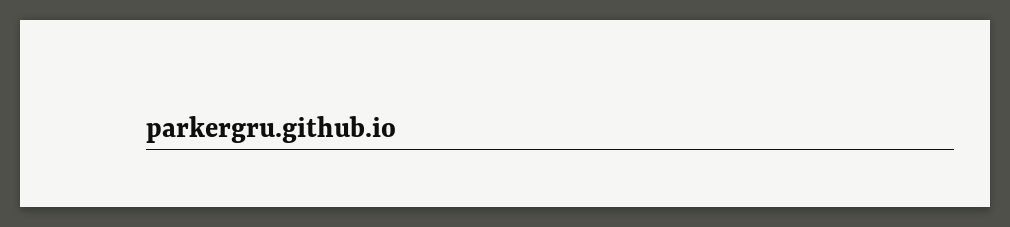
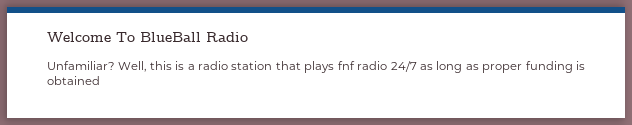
- parkergru.github.io
+ Welcome To BlueBall Radio
+ Unfamiliar? Well, this is a radio station that plays fnf radio 24/7 as long as proper funding is obtained

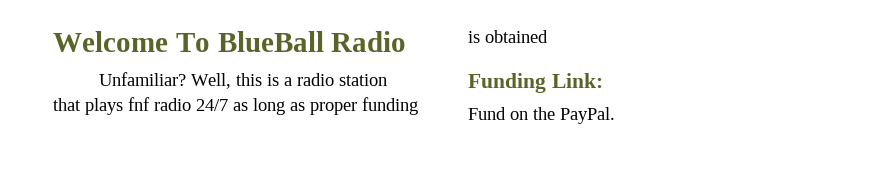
+ Funding Link:
+ Fund on the PayPal.

